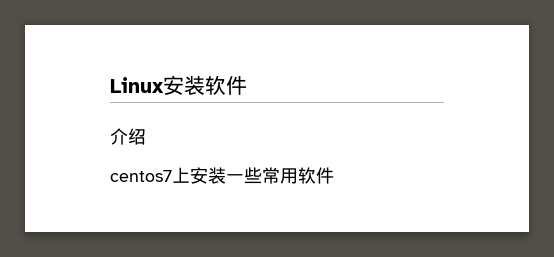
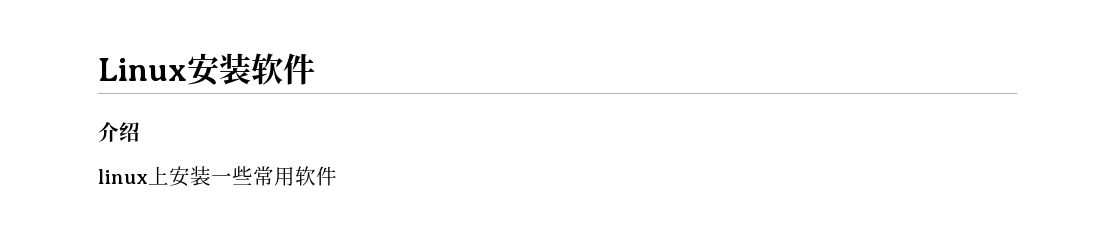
- centos7上安装一些常用软件
+ linux上安装一些常用软件

